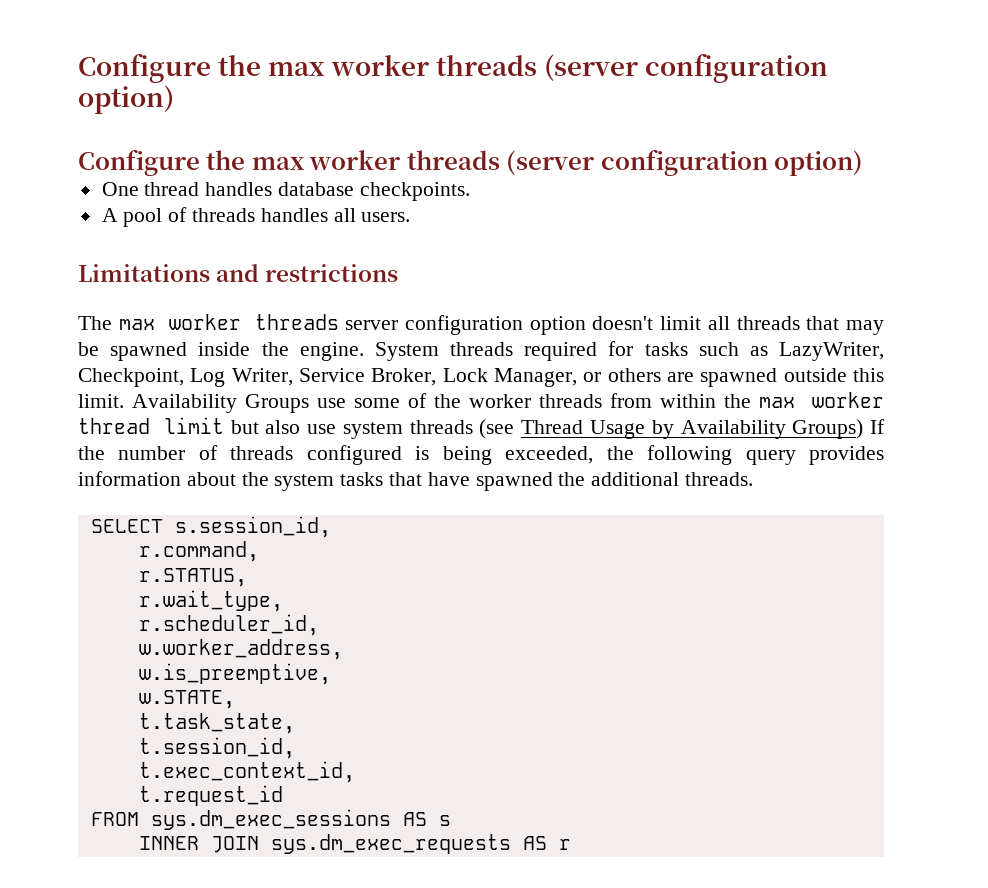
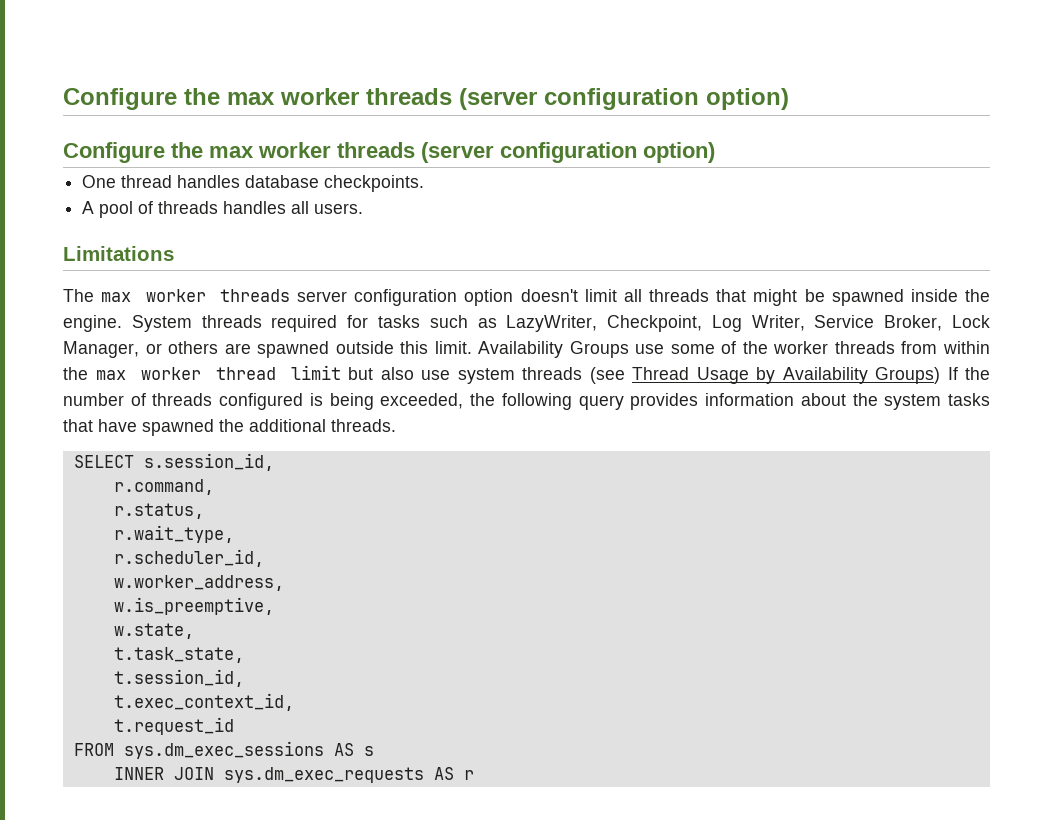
- Limitations and restrictions
+ Limitations
- The max worker threads server configuration option doesn't limit all threads that may be spawned inside the engine.
+ The max worker threads server configuration option doesn't limit all threads that might be spawned inside the engine.
- r.STATUS,
+ r.status,
- w.STATE,
+ w.state,

